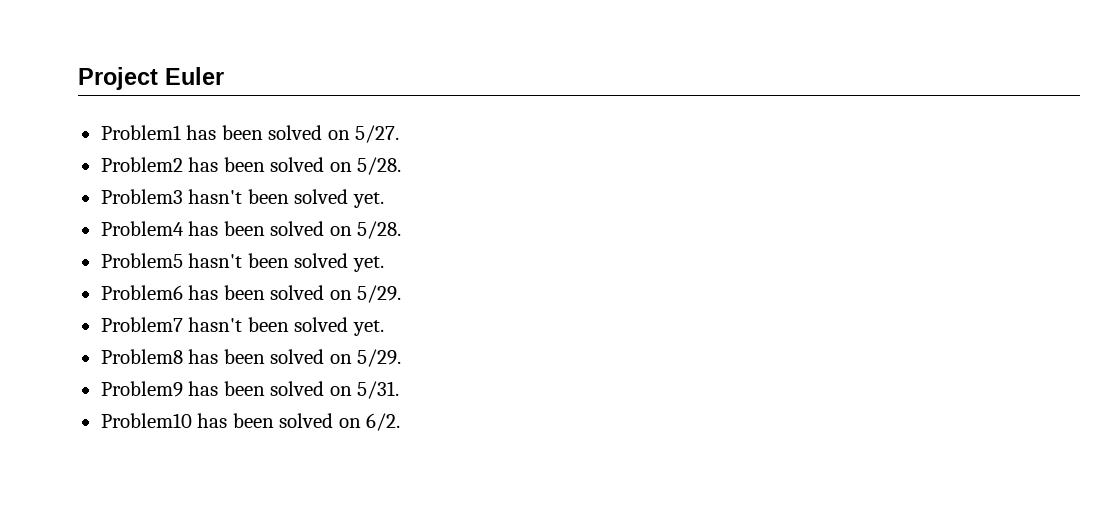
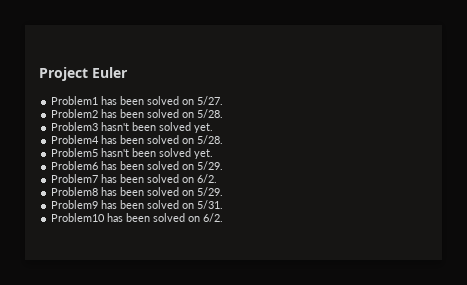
- Problem7 hasn't been solved yet.
+ Problem7 has been solved on 6/2.

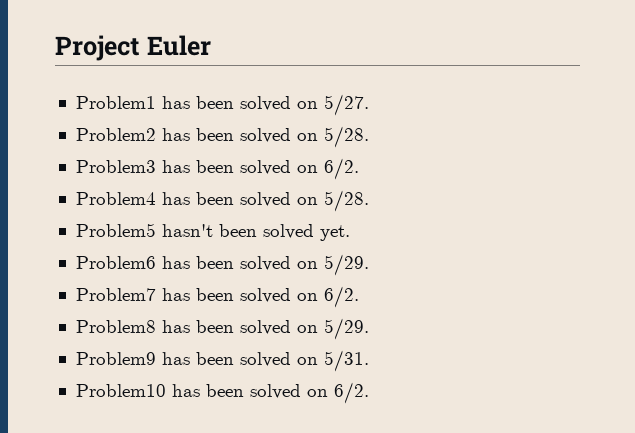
- Problem3 hasn't been solved yet.
+ Problem3 has been solved on 6/2.

